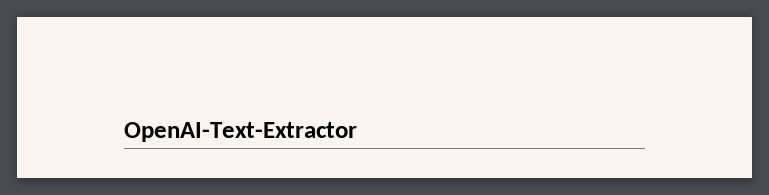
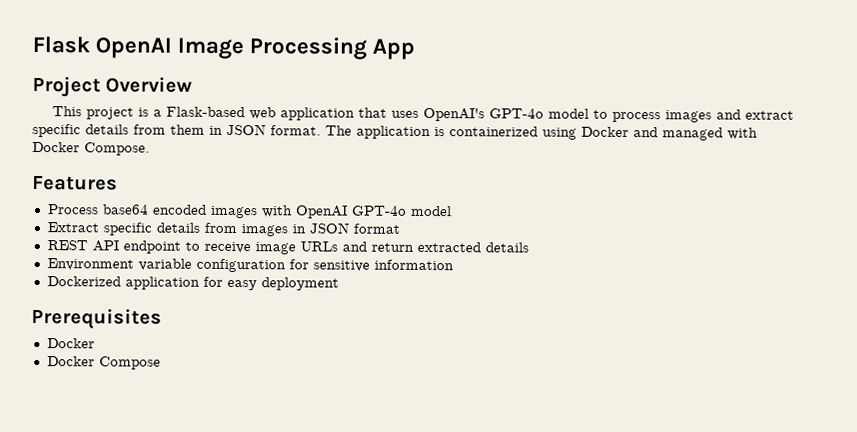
- OpenAI-Text-Extractor
+ Flask OpenAI Image Processing App
+ Project Overview
+ This project is a Flask-based web application that uses OpenAI's GPT-4o model to process images and extract specific details from them in JSON format. The application is containerized using Docker and managed with Docker Compose.
+ Features
+ Process base64 encoded images with OpenAI GPT-4o model
+ Extract specific details from images in JSON format
+ REST API endpoint to receive image URLs and return extracted details
+ Environment variable configuration for sensitive information
+ Dockerized application for easy deployment
+ Prerequisites
+ Docker
+ Docker Compose

